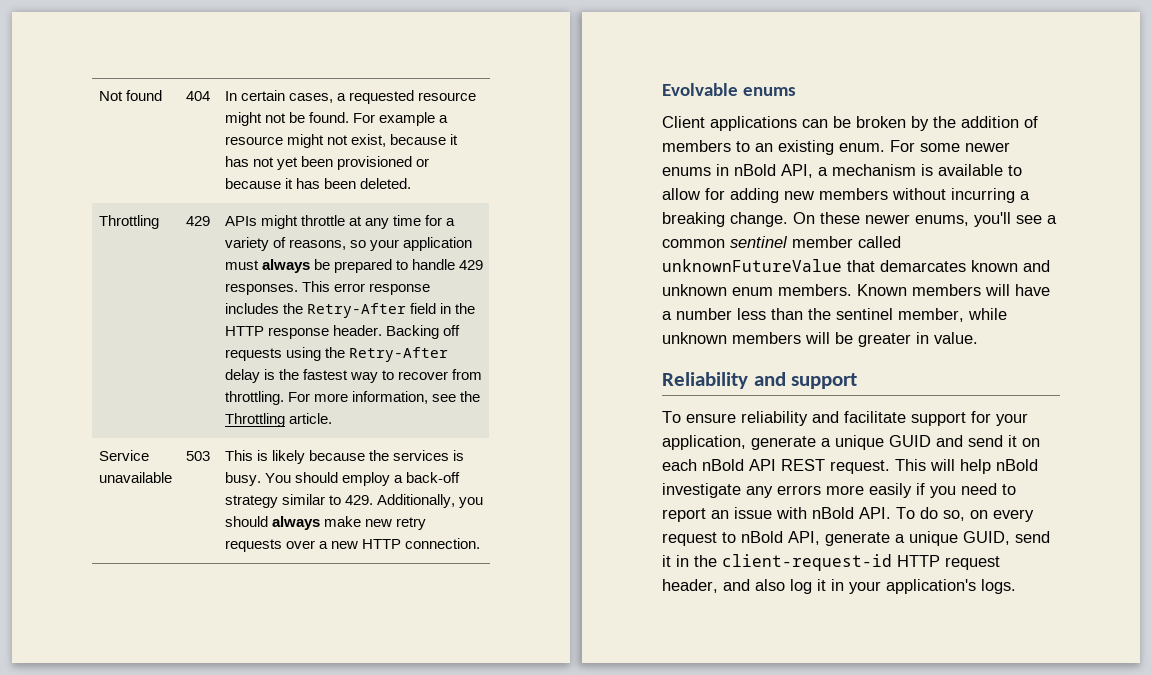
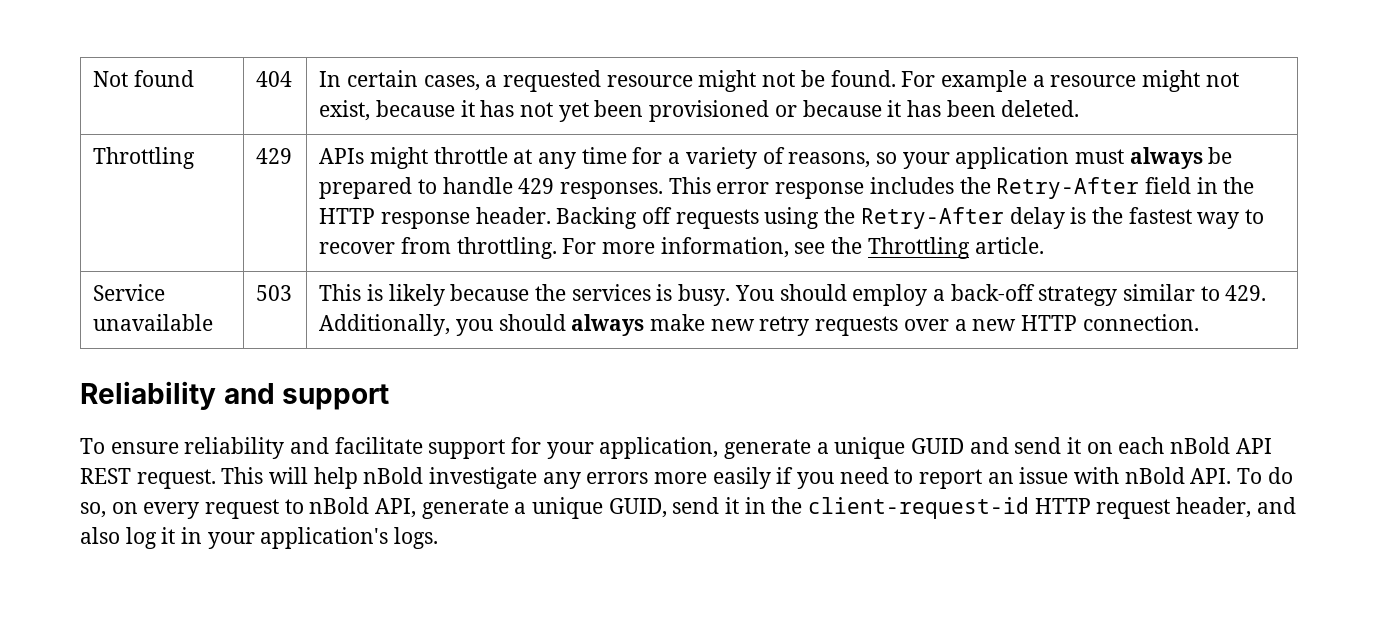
- Evolvable enums
- Client applications can be broken by the addition of members to an existing enum. For some newer enums in nBold API, a mechanism is available to allow for adding new members without incurring a breaking change. On these newer enums, you'll see a common sentinel member called unknownFutureValue that demarcates known and unknown enum members. Known members will have a number less than the sentinel member, while unknown members will be greater in value.

